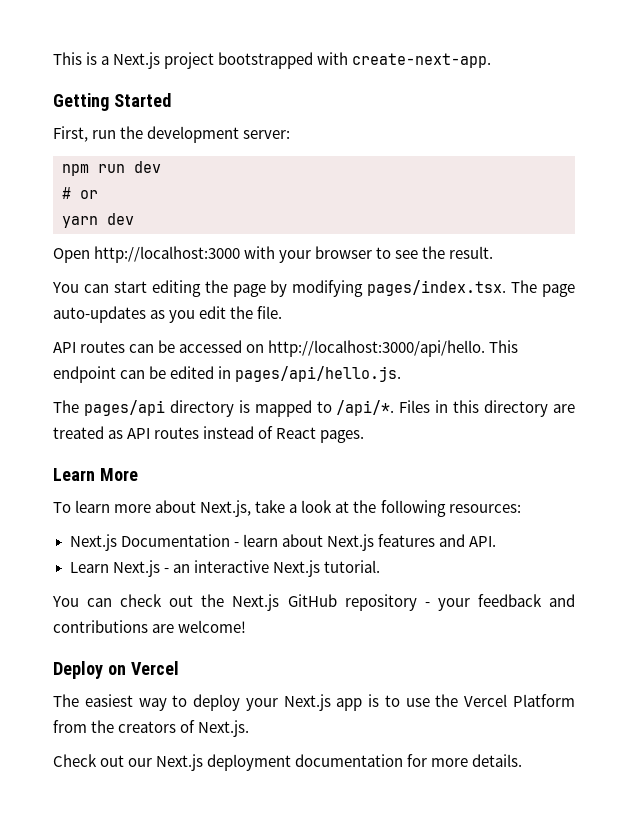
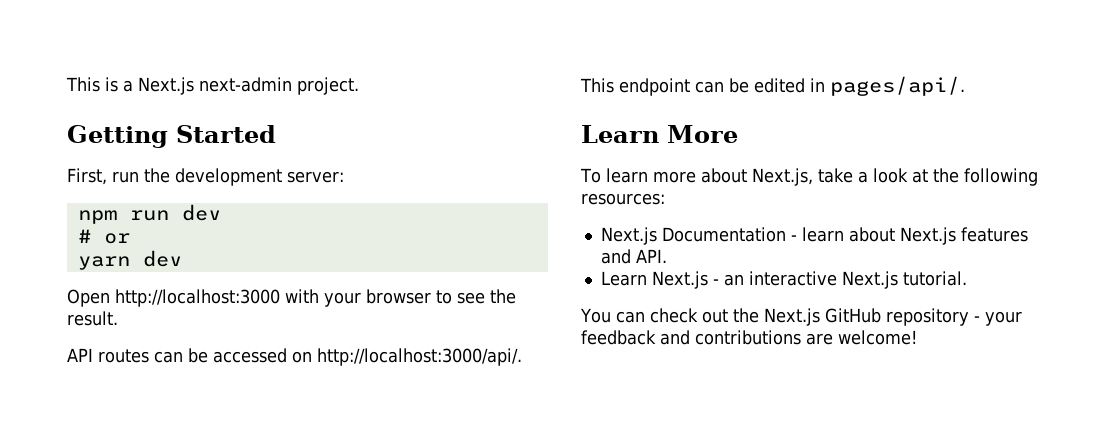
- This is a Next.js project bootstrapped with create-next-app.
+ This is a Next.js next-admin project.
- You can start editing the page by modifying pages/index.tsx. The page auto-updates as you edit the file.
- API routes can be accessed on http://localhost:3000/api/hello.
+ API routes can be accessed on http://localhost:3000/api/.
- This endpoint can be edited in pages/api/hello.js.
- The pages/api directory is mapped to /api/*. Files in this directory are treated as API routes instead of React pages.
+ This endpoint can be edited in pages/api/.
- Deploy on Vercel
- The easiest way to deploy your Next.js app is to use the Vercel Platform from the creators of Next.js.
- Check out our Next.js deployment documentation for more details.

